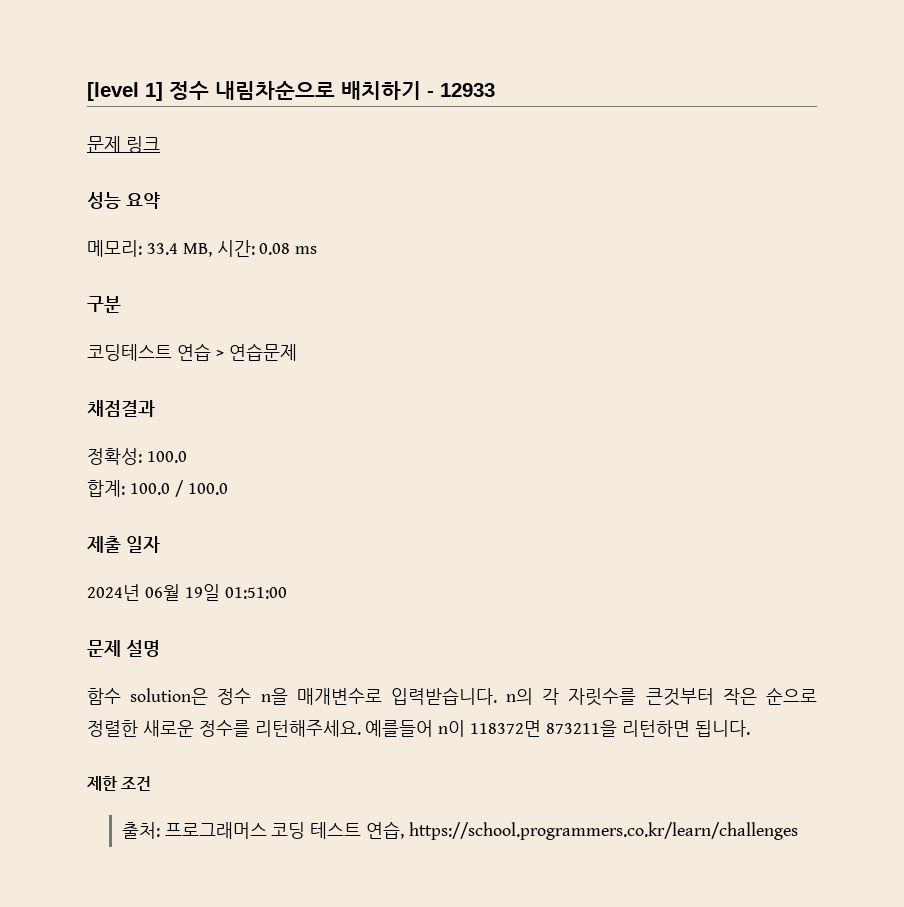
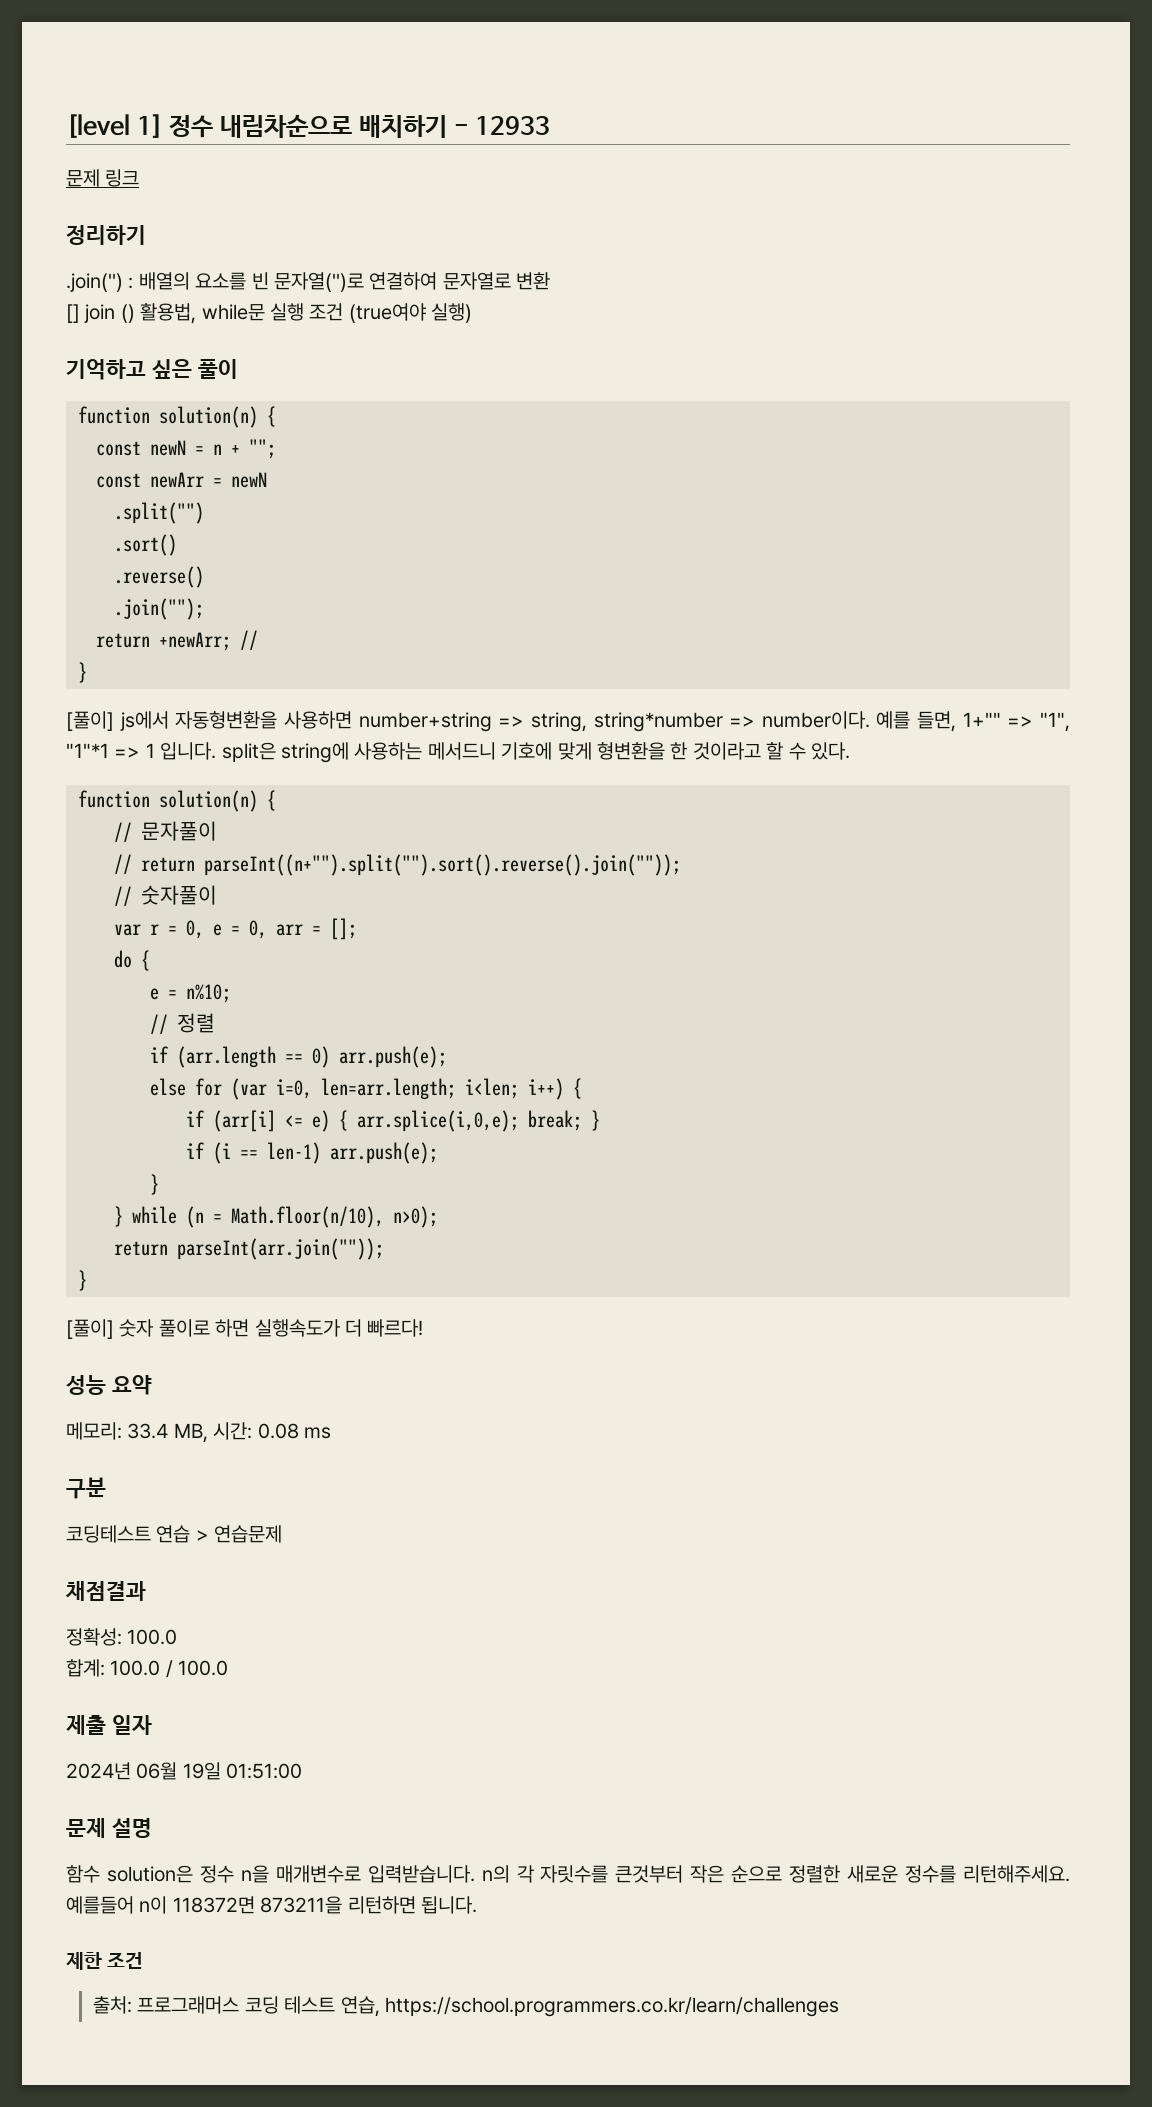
+ 정리하기
+ .join('') : 배열의 요소를 빈 문자열('')로 연결하여 문자열로 변환
+ [] join () 활용법, while문 실행 조건 (true여야 실행)
+ 기억하고 싶은 풀이
+ function solution(n) {
+ const newN = n + "";
+ const newArr = newN
+ .split("")
+ .sort()
+ .reverse()
+ .join("");
+ return +newArr; //
+ }
+ [풀이] js에서 자동형변환을 사용하면 number+string => string, string*number => number이다. 예를 들면, 1+"" => "1", "1"*1 => 1 입니다. split은 string에 사용하는 메서드니 기호에 맞게 형변환을 한 것이라고 할 수 있다.
+ function solution(n) {
+ // 문자풀이
+ // return parseInt((n+"").split("").sort().reverse().join(""));
+ // 숫자풀이
+ var r = 0, e = 0, arr = [];
+ do {
+ e = n%10;
+ // 정렬
+ if (arr.length == 0) arr.push(e);
+ else for (var i=0, len=arr.length; i<len; i++) {
+ if (arr[i] <= e) { arr.splice(i,0,e); break; }
+ if (i == len-1) arr.push(e);
+ }
+ } while (n = Math.floor(n/10), n>0);
+ return parseInt(arr.join(""));
+ }
+ [풀이] 숫자 풀이로 하면 실행속도가 더 빠르다!

